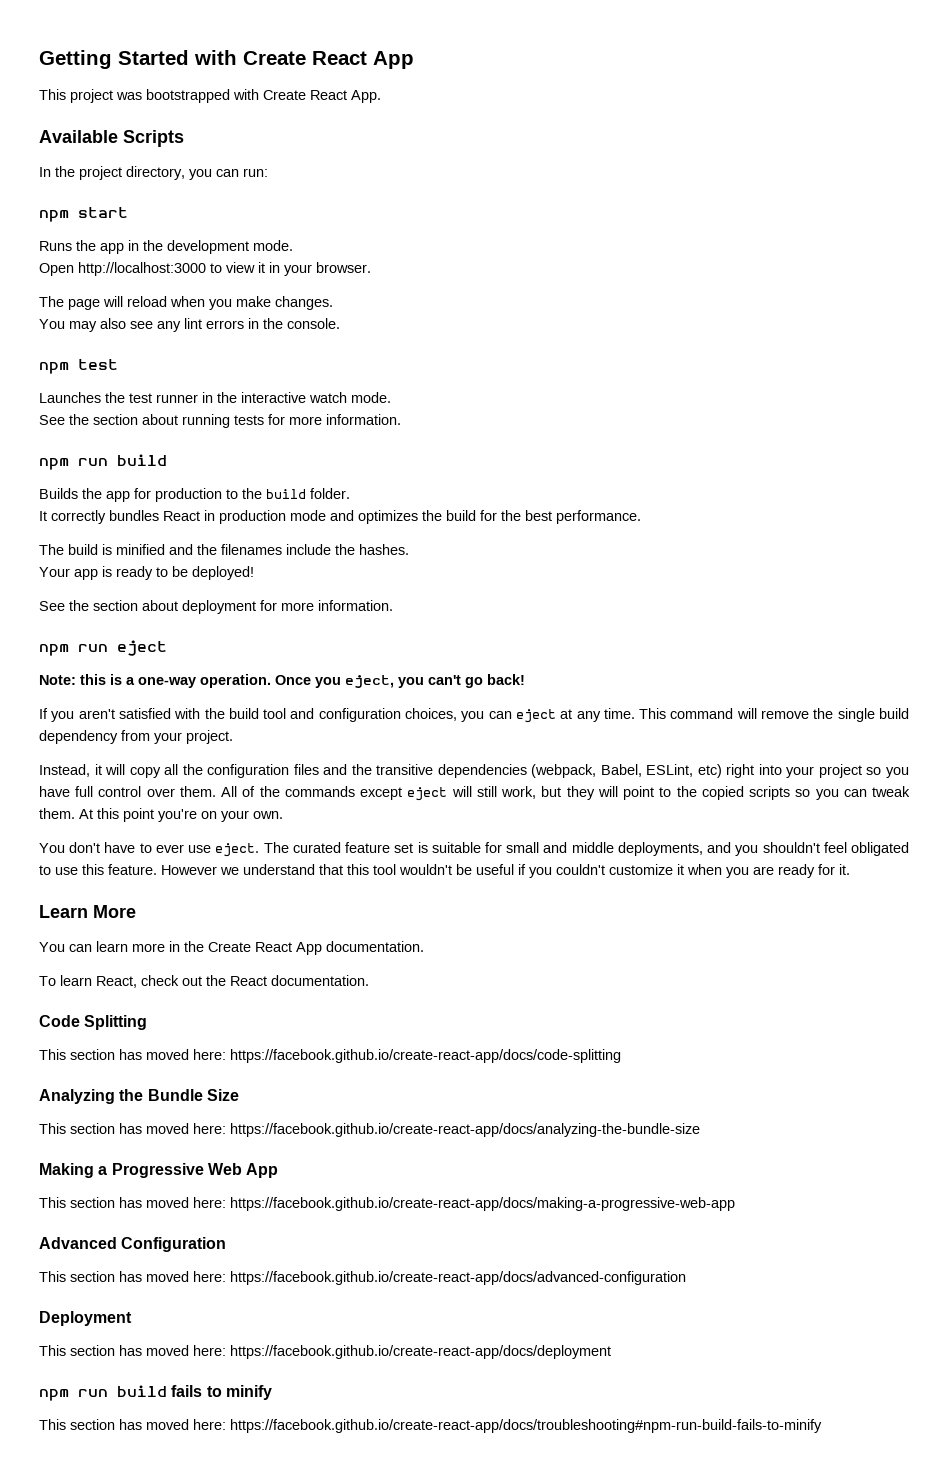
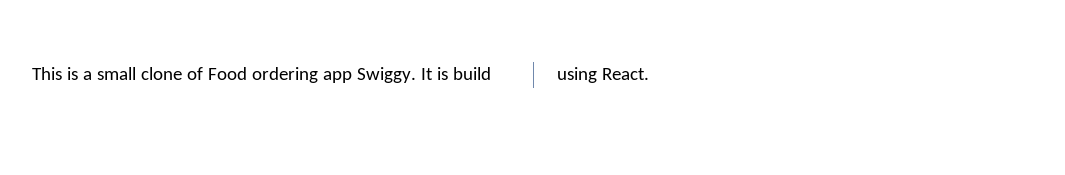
- Getting Started with Create React App
- This project was bootstrapped with Create React App.
- Available Scripts
- In the project directory, you can run:
- npm start
- Runs the app in the development mode.
- Open http://localhost:3000 to view it in your browser.
- The page will reload when you make changes.
- You may also see any lint errors in the console.
- npm test
- Launches the test runner in the interactive watch mode.
- See the section about running tests for more information.
- npm run build
- Builds the app for production to the build folder.
- It correctly bundles React in production mode and optimizes the build for the best performance.
- The build is minified and the filenames include the hashes.
- Your app is ready to be deployed!
- See the section about deployment for more information.
- npm run eject
- Note: this is a one-way operation. Once you eject, you can't go back!
- If you aren't satisfied with the build tool and configuration choices, you can eject at any time. This command will remove the single build dependency from your project.
- Instead, it will copy all the configuration files and the transitive dependencies (webpack, Babel, ESLint, etc) right into your project so you have full control over them. All of the commands except eject will still work, but they will point to the copied scripts so you can tweak them. At this point you're on your own.
- You don't have to ever use eject. The curated feature set is suitable for small and middle deployments, and you shouldn't feel obligated to use this feature. However we understand that this tool wouldn't be useful if you couldn't customize it when you are ready for it.
- Learn More
- You can learn more in the Create React App documentation.
- To learn React, check out the React documentation.
- Code Splitting
- This section has moved here: https://facebook.github.io/create-react-app/docs/code-splitting
- Analyzing the Bundle Size
- This section has moved here: https://facebook.github.io/create-react-app/docs/analyzing-the-bundle-size
- Making a Progressive Web App
- This section has moved here: https://facebook.github.io/create-react-app/docs/making-a-progressive-web-app
- Advanced Configuration
- This section has moved here: https://facebook.github.io/create-react-app/docs/advanced-configuration
- Deployment
- This section has moved here: https://facebook.github.io/create-react-app/docs/deployment
- npm run build fails to minify
- This section has moved here: https://facebook.github.io/create-react-app/docs/troubleshooting#npm-run-build-fails-to-minify
+ This is a small clone of Food ordering app Swiggy. It is build using React.

